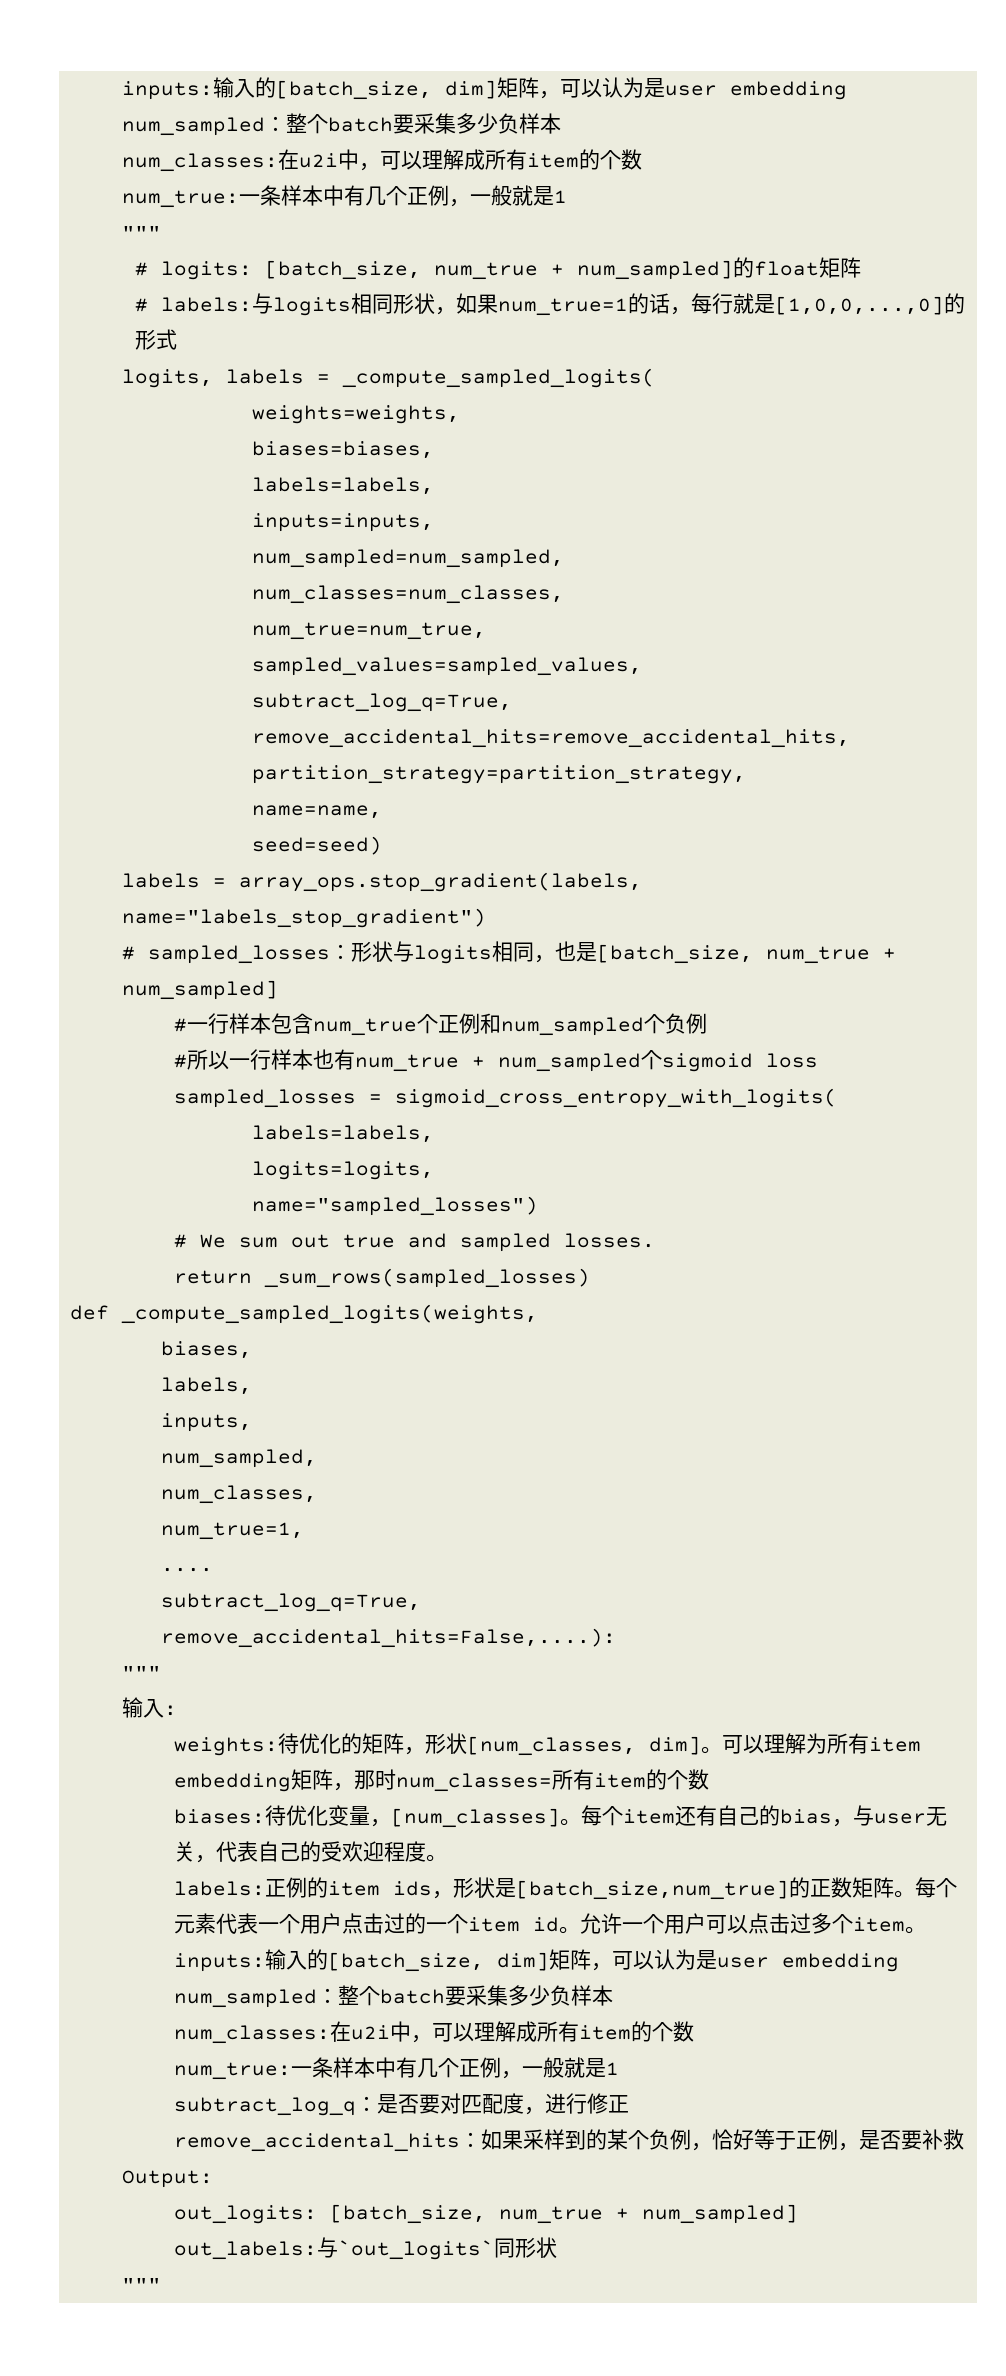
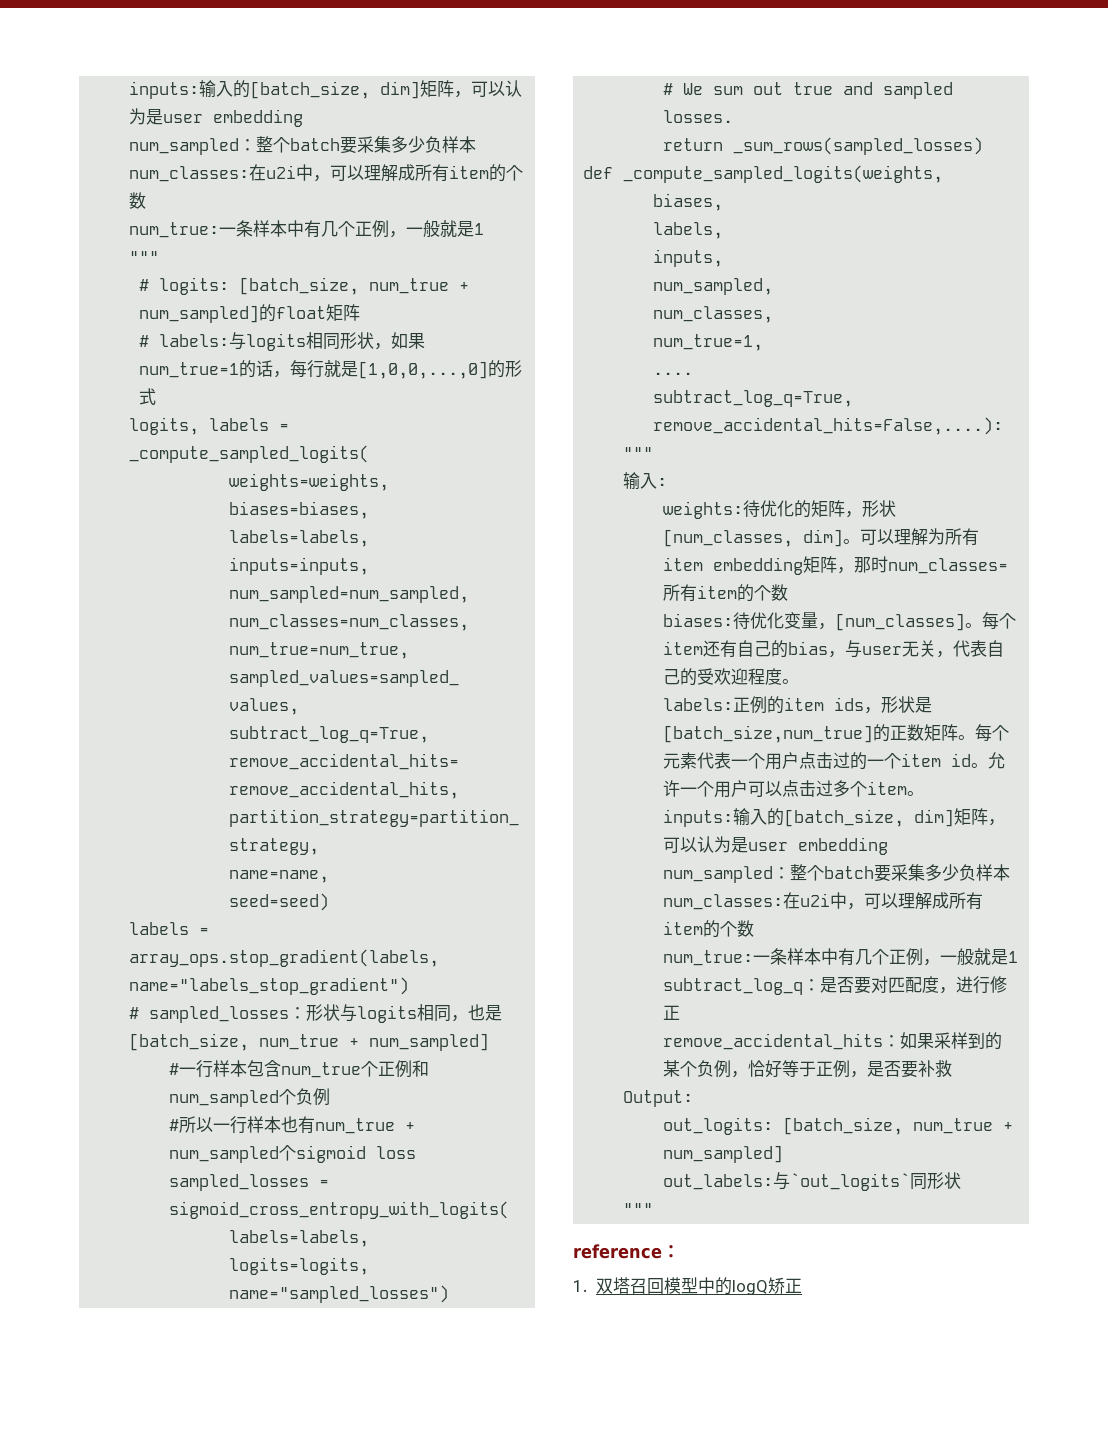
+ reference：
+ 1.双塔召回模型中的logQ矫正

